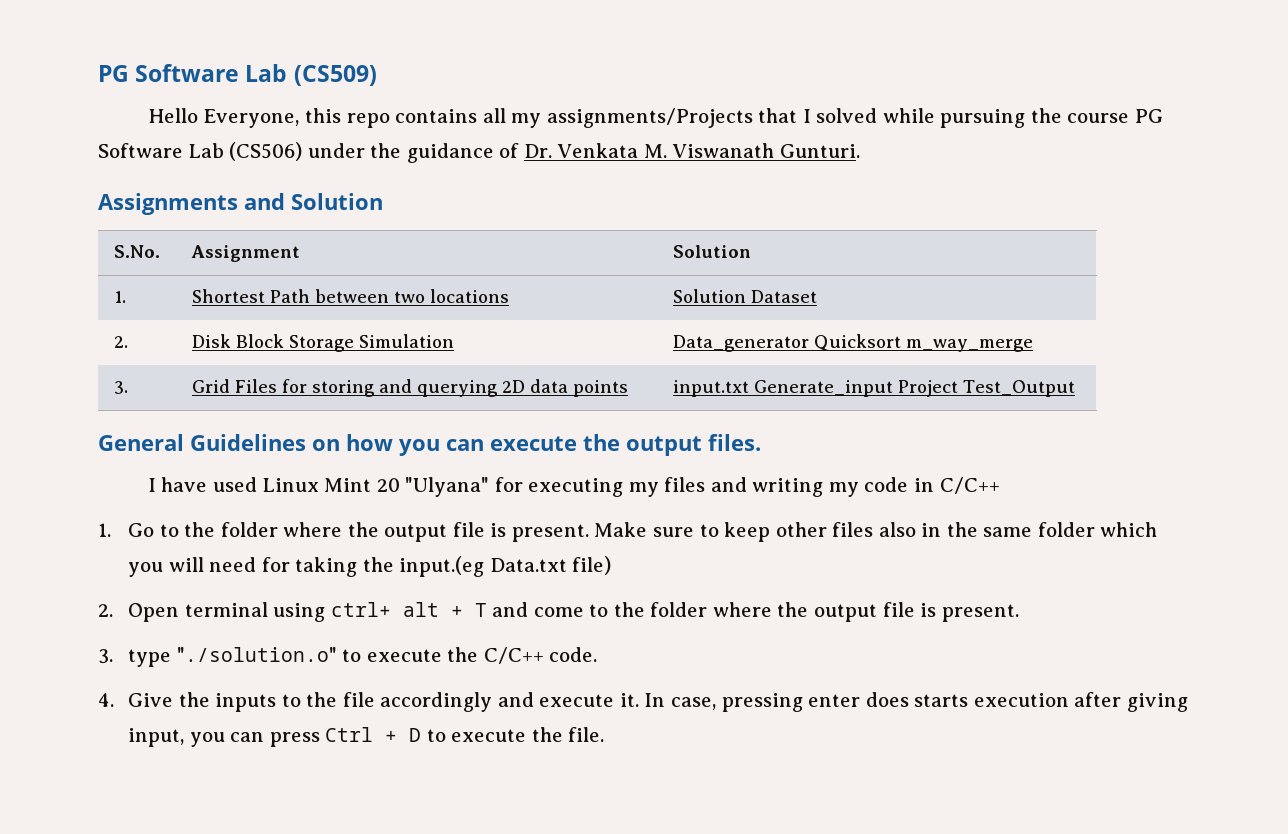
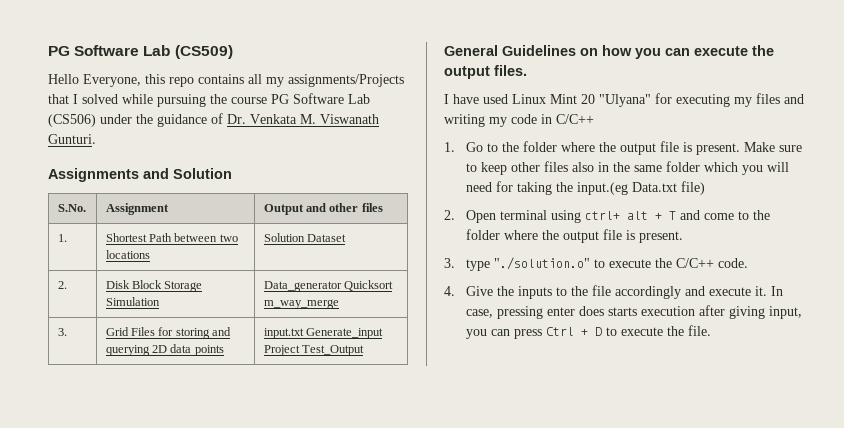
- S.No. | Assignment | Solution
+ S.No. | Assignment | Output and other files

